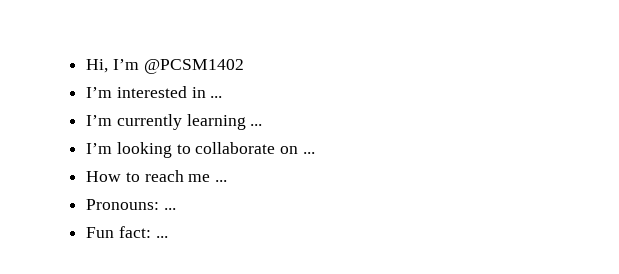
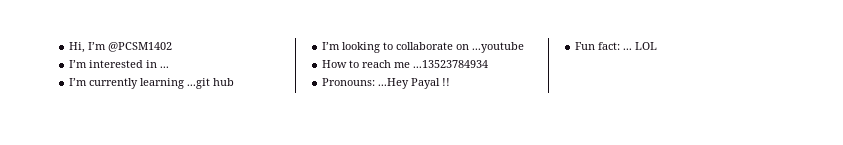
- I’m currently learning ...
+ I’m currently learning ...git hub
- I’m looking to collaborate on ...
+ I’m looking to collaborate on ...youtube
- How to reach me ...
+ How to reach me ...13523784934
- Pronouns: ...
+ Pronouns: ...Hey Payal !!
+ LOL

